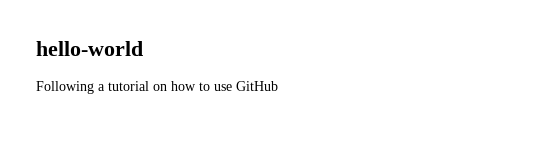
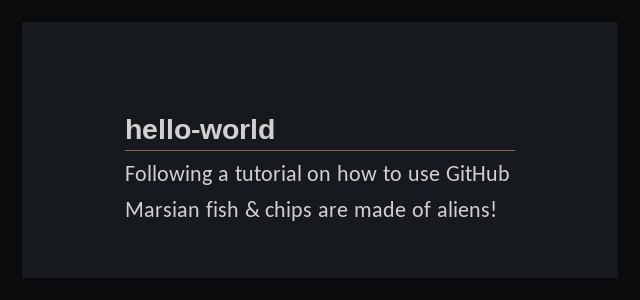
+ Marsian fish & chips are made of aliens!

